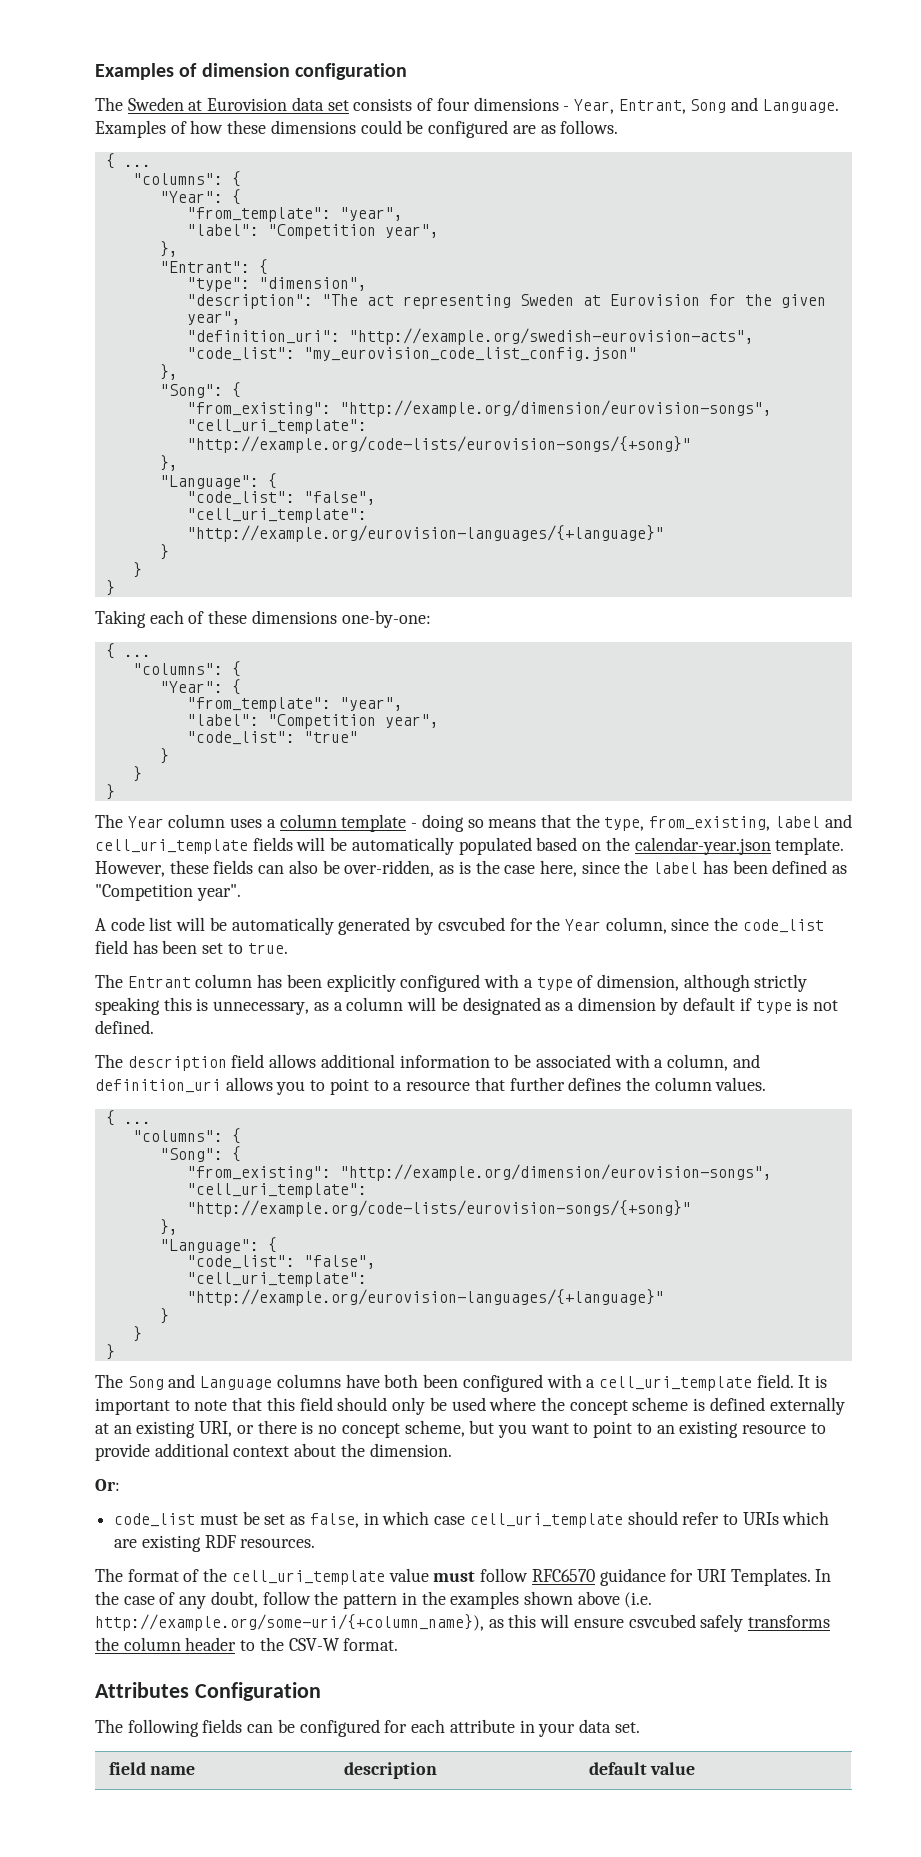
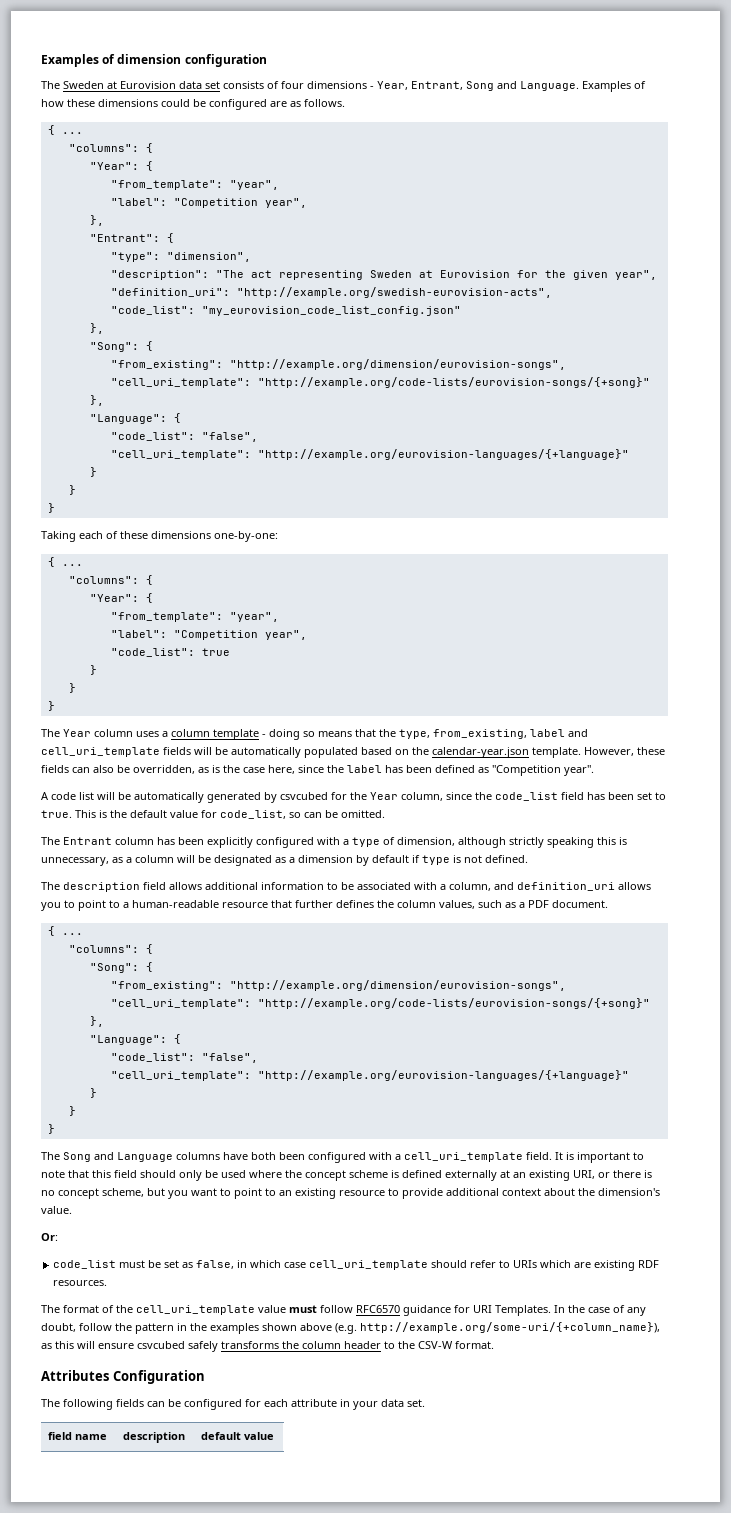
- "code_list": "true"
+ "code_list": true
- However, these fields can also be over-ridden, as is the case here, since the label has been defined as "Competition year".
+ However, these fields can also be overridden, as is the case here, since the label has been defined as "Competition year".
+ This is the default value for code_list, so can be omitted.
- The description field allows additional information to be associated with a column, and definition_uri allows you to point to a resource that further defines the column values.
+ The description field allows additional information to be associated with a column, and definition_uri allows you to point to a human-readable resource that further defines the column values, such as a PDF document.
- It is important to note that this field should only be used where the concept scheme is defined externally at an existing URI, or there is no concept scheme, but you want to point to an existing resource to provide additional context about the dimension.
+ It is important to note that this field should only be used where the concept scheme is defined externally at an existing URI, or there is no concept scheme, but you want to point to an existing resource to provide additional context about the dimension's value.
- In the case of any doubt, follow the pattern in the examples shown above (i.e. http://example.org/some-uri/{+column_name}), as this will ensure csvcubed safely transforms the column header to the CSV-W format.
+ In the case of any doubt, follow the pattern in the examples shown above (e.g. http://example.org/some-uri/{+column_name}), as this will ensure csvcubed safely transforms the column header to the CSV-W format.

